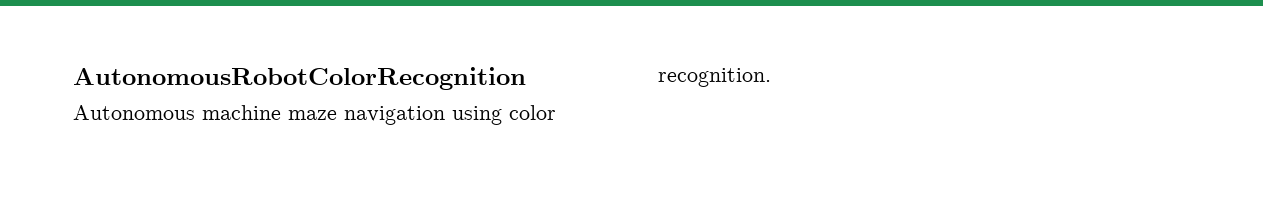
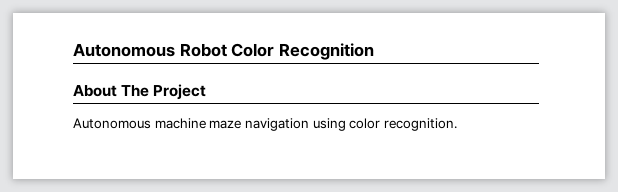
- AutonomousRobotColorRecognition
+ Autonomous Robot Color Recognition
+ About The Project

